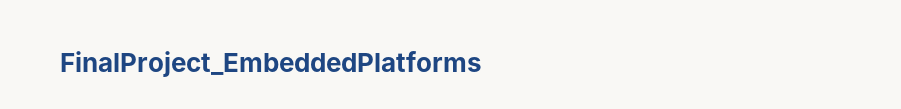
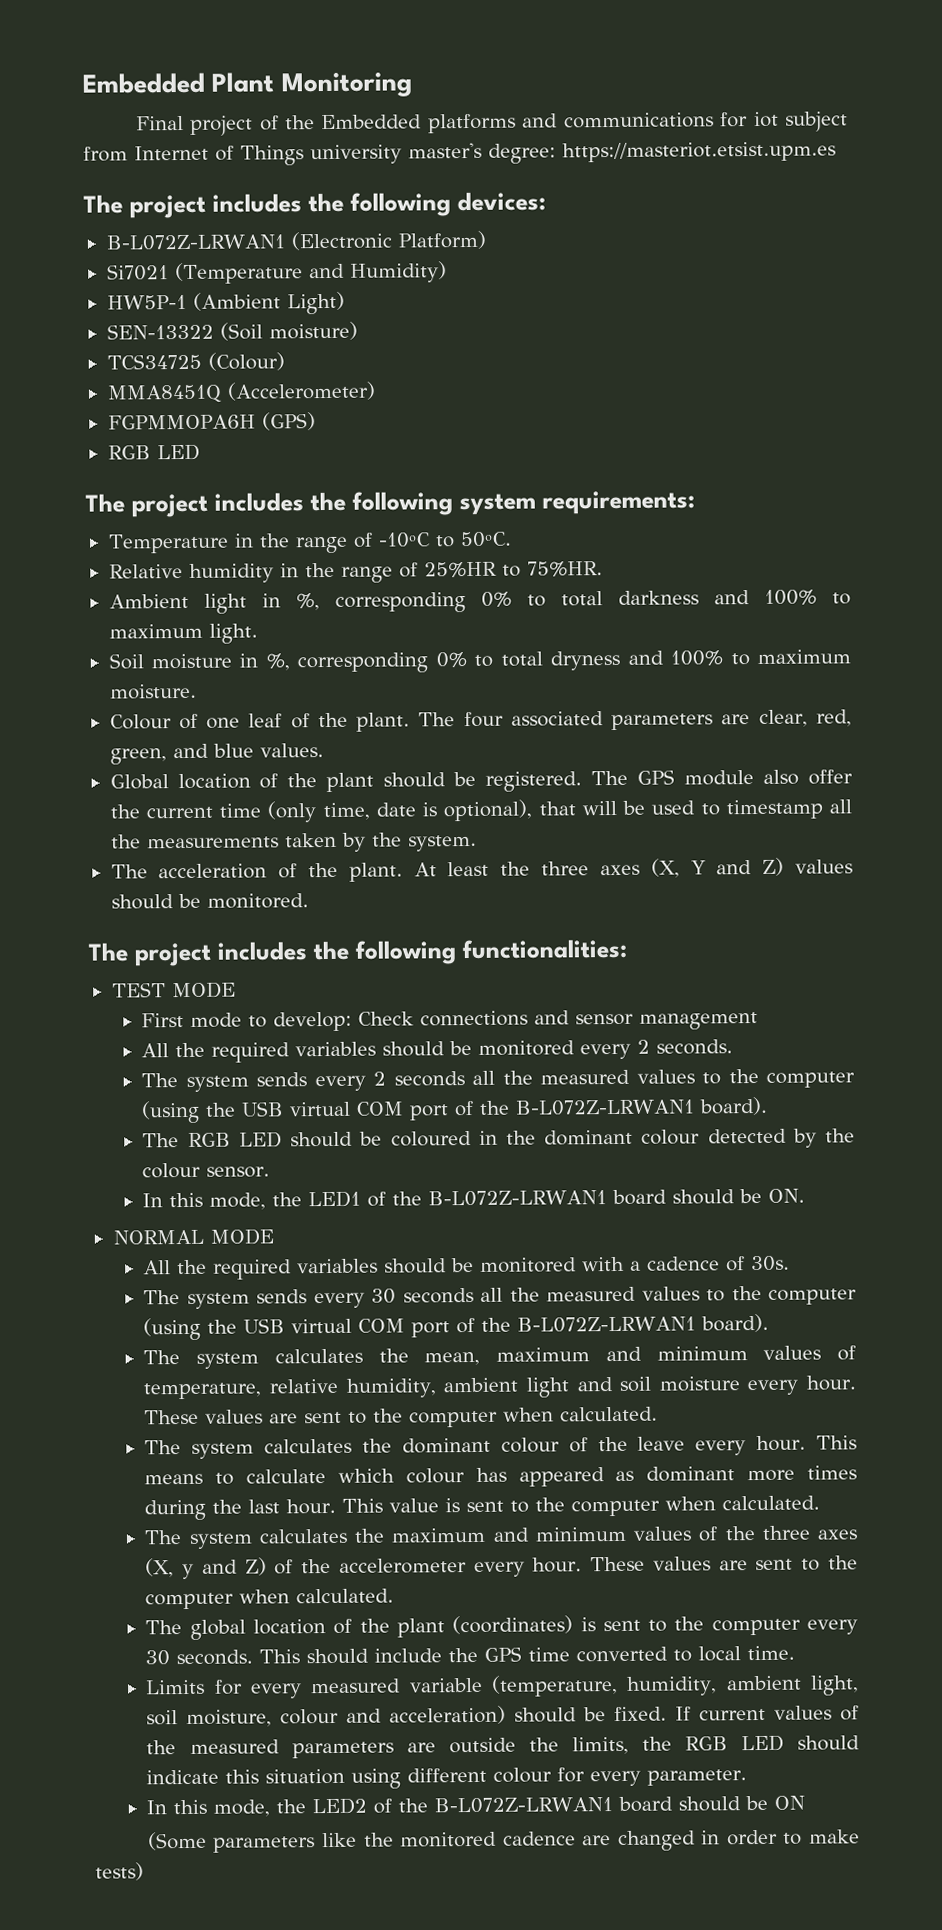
- FinalProject_EmbeddedPlatforms
+ Embedded Plant Monitoring
+ Final project of the Embedded platforms and communications for iot subject from Internet of Things university master's degree: https://masteriot.etsist.upm.es
+ The project includes the following devices:
+ B-L072Z-LRWAN1 (Electronic Platform)
+ Si7021 (Temperature and Humidity)
+ HW5P-1 (Ambient Light)
+ SEN-13322 (Soil moisture)
+ TCS34725 (Colour)
+ MMA8451Q (Accelerometer)
+ FGPMMOPA6H (GPS)
+ RGB LED
+ The project includes the following system requirements:
+ Temperature in the range of -10ºC to 50ºC.
+ Relative humidity in the range of 25%HR to 75%HR.
+ Ambient light in %, corresponding 0% to total darkness and 100% to maximum light.
+ Soil moisture in %, corresponding 0% to total dryness and 100% to maximum moisture.
+ Colour of one leaf of the plant. The four associated parameters are clear, red, green, and blue values.
+ Global location of the plant should be registered. The GPS module also offer the current time (only time, date is optional), that will be used to timestamp all the measurements taken by the system.
+ The acceleration of the plant. At least the three axes (X, Y and Z) values should be monitored.
+ The project includes the following functionalities:
+ TEST MODE
+ First mode to develop: Check connections and sensor management
+ All the required variables should be monitored every 2 seconds.
+ The system sends every 2 seconds all the measured values to the computer (using the USB virtual COM port of the B-L072Z-LRWAN1 board).
+ The RGB LED should be coloured in the dominant colour detected by the colour sensor.
+ In this mode, the LED1 of the B-L072Z-LRWAN1 board should be ON.
+ NORMAL MODE
+ All the required variables should be monitored with a cadence of 30s.
+ The system sends every 30 seconds all the measured values to the computer (using the USB virtual COM port of the B-L072Z-LRWAN1 board).
+ The system calculates the mean, maximum and minimum values of temperature, relative humidity, ambient light and soil moisture every hour. These values are sent to the computer when calculated.
+ The system calculates the dominant colour of the leave every hour. This means to calculate which colour has appeared as dominant more times during the last hour. This value is sent to the computer when calculated.
+ The system calculates the maximum and minimum values of the three axes (X, y and Z) of the accelerometer every hour. These values are sent to the computer when calculated.
+ The global location of the plant (coordinates) is sent to the computer every 30 seconds. This should include the GPS time converted to local time.
+ Limits for every measured variable (temperature, humidity, ambient light, soil moisture, colour and acceleration) should be fixed. If current values of the measured parameters are outside the limits, the RGB LED should indicate this situation using different colour for every parameter.
+ In this mode, the LED2 of the B-L072Z-LRWAN1 board should be ON
+ (Some parameters like the monitored cadence are changed in order to make tests)

